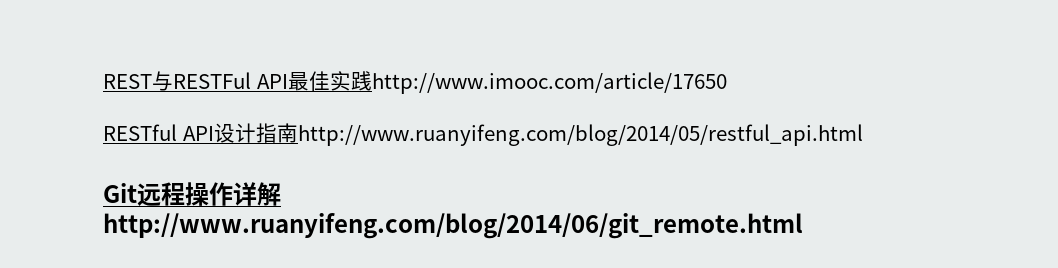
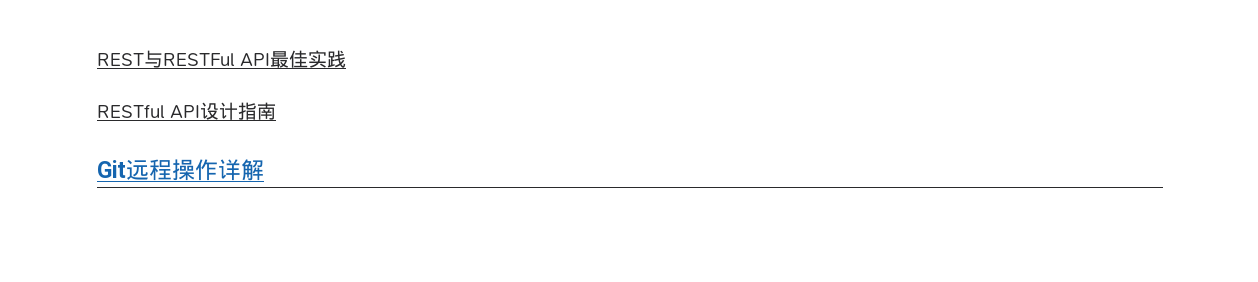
- REST与RESTFul API最佳实践http://www.imooc.com/article/17650
+ REST与RESTFul API最佳实践
- RESTful API设计指南http://www.ruanyifeng.com/blog/2014/05/restful_api.html
+ RESTful API设计指南
- Git远程操作详解http://www.ruanyifeng.com/blog/2014/06/git_remote.html
+ Git远程操作详解

